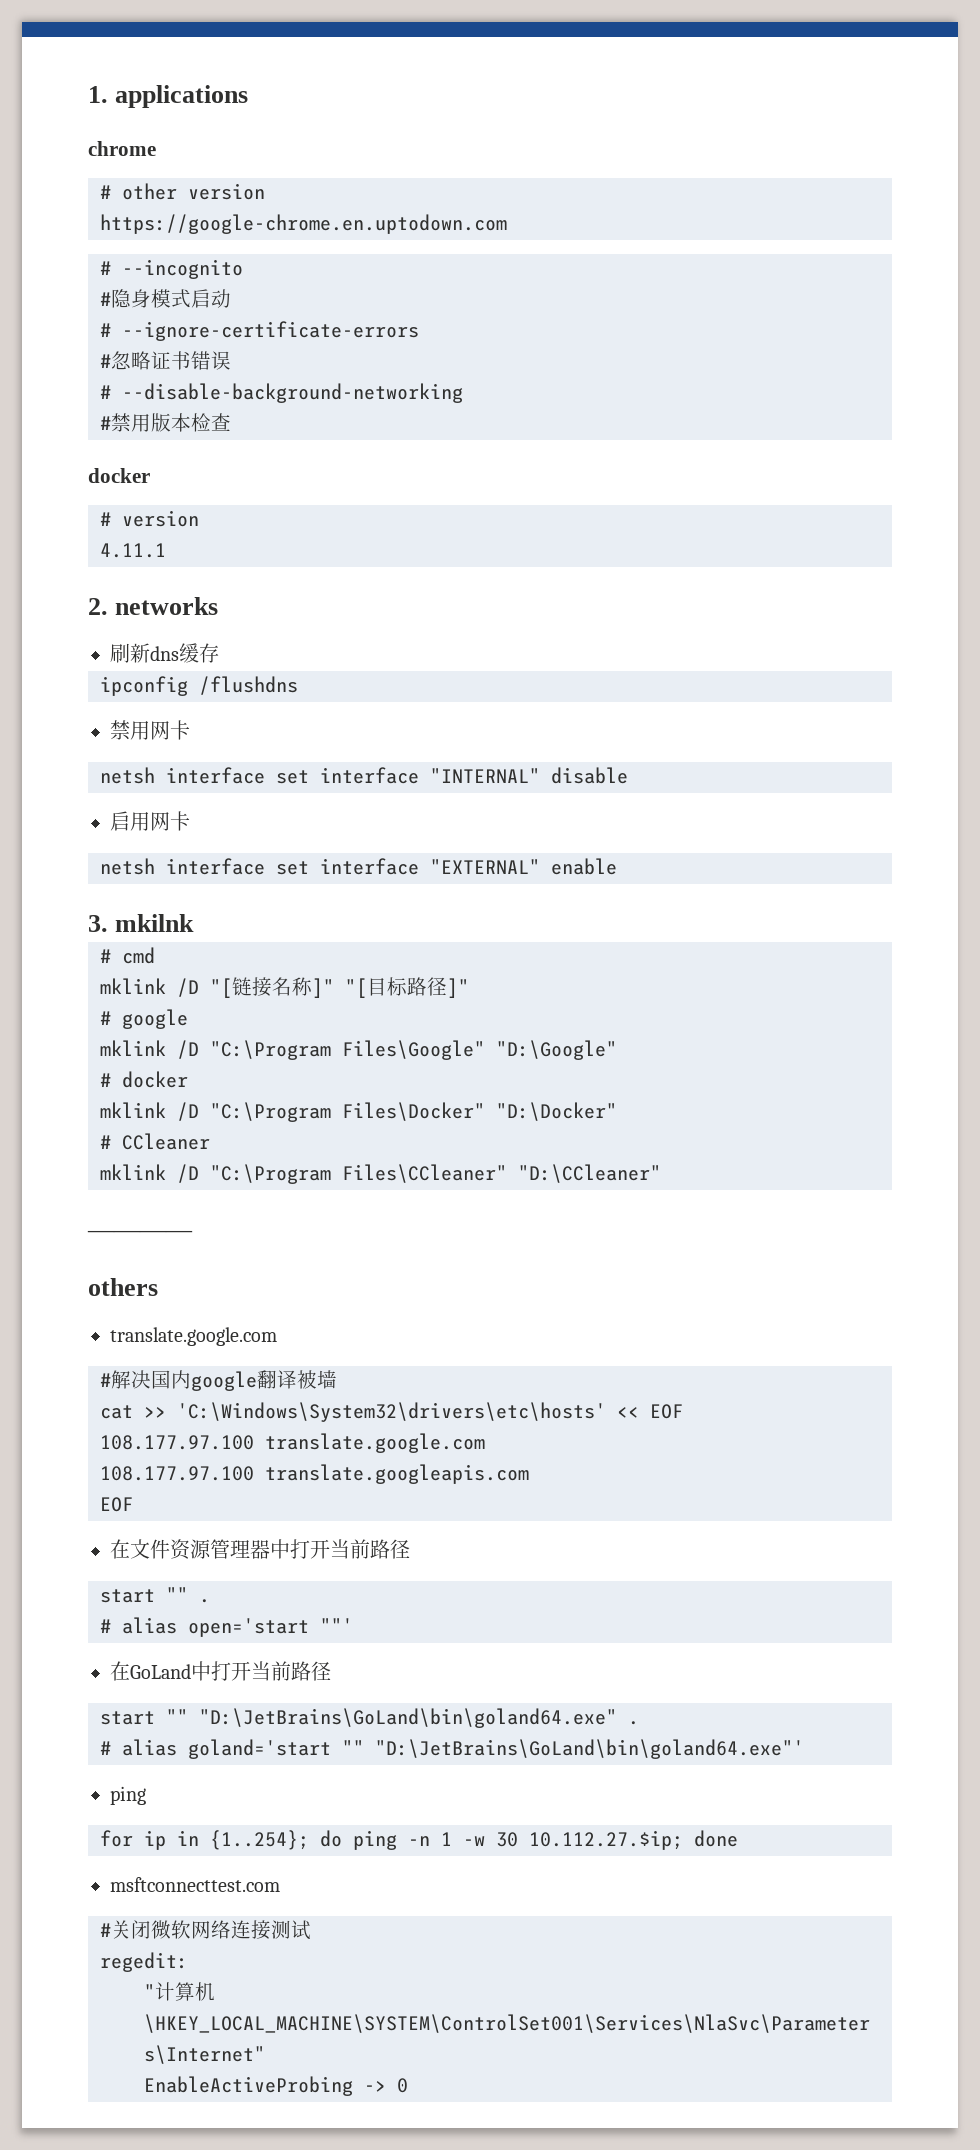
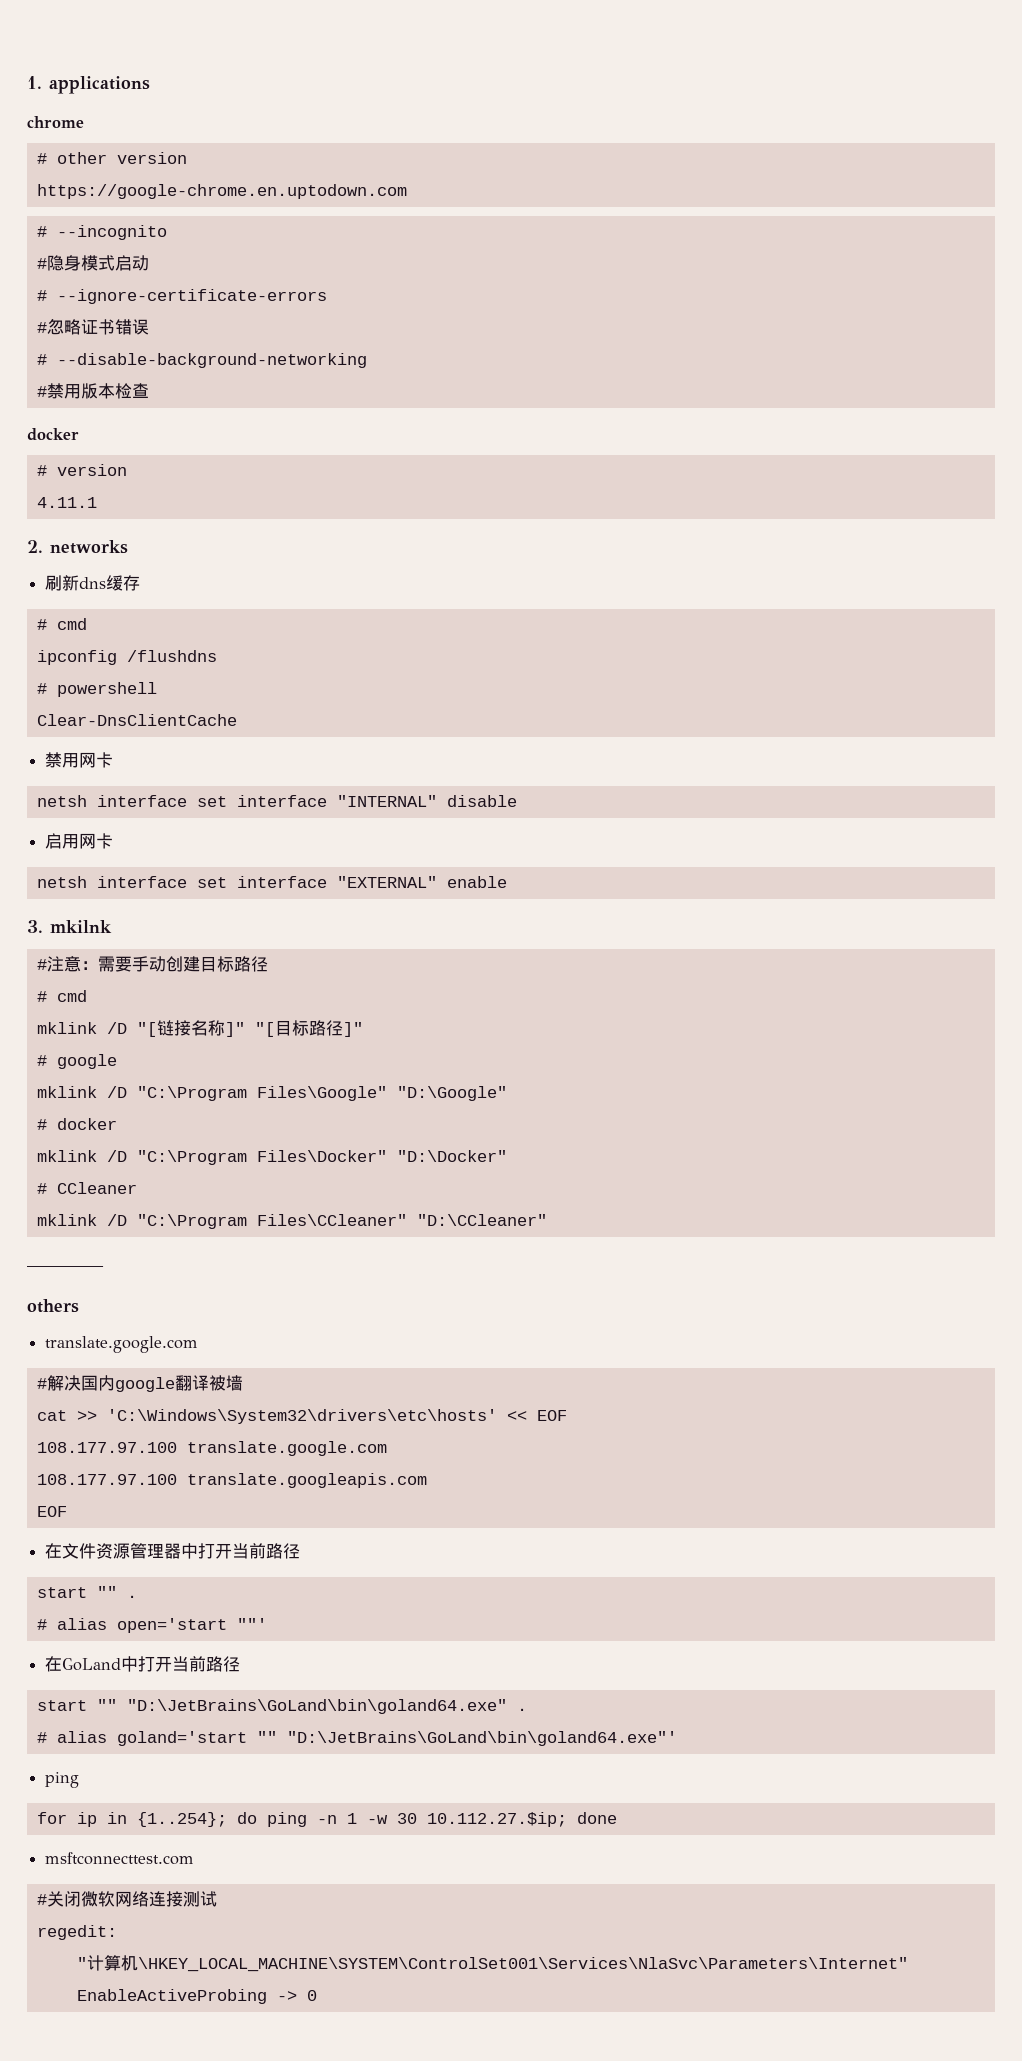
  刷新dns缓存
+ # cmd
+ # powershell
+ Clear-DnsClientCache
+ #注意：需要手动创建目标路径

